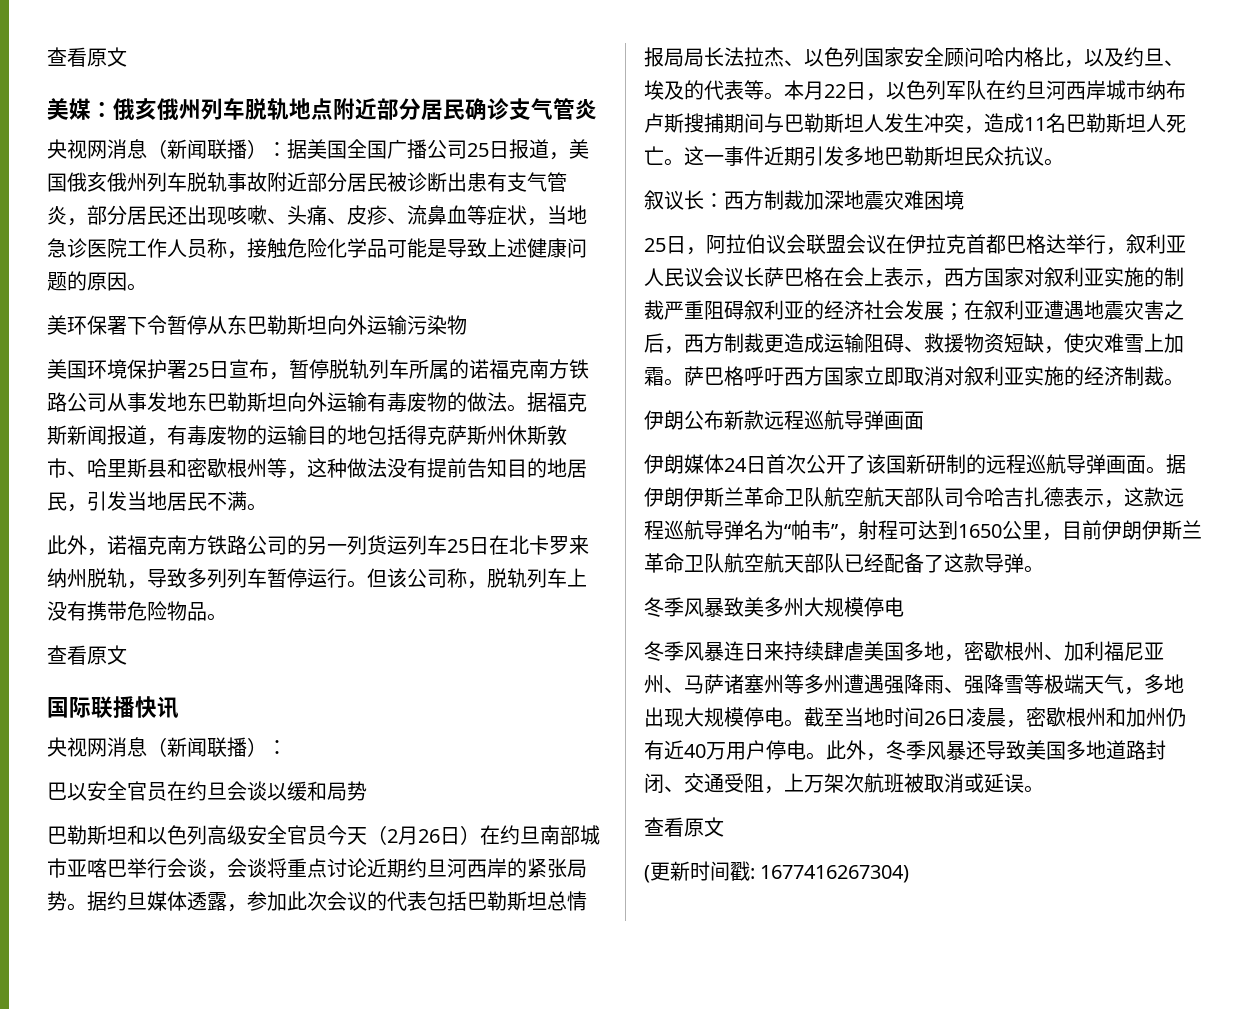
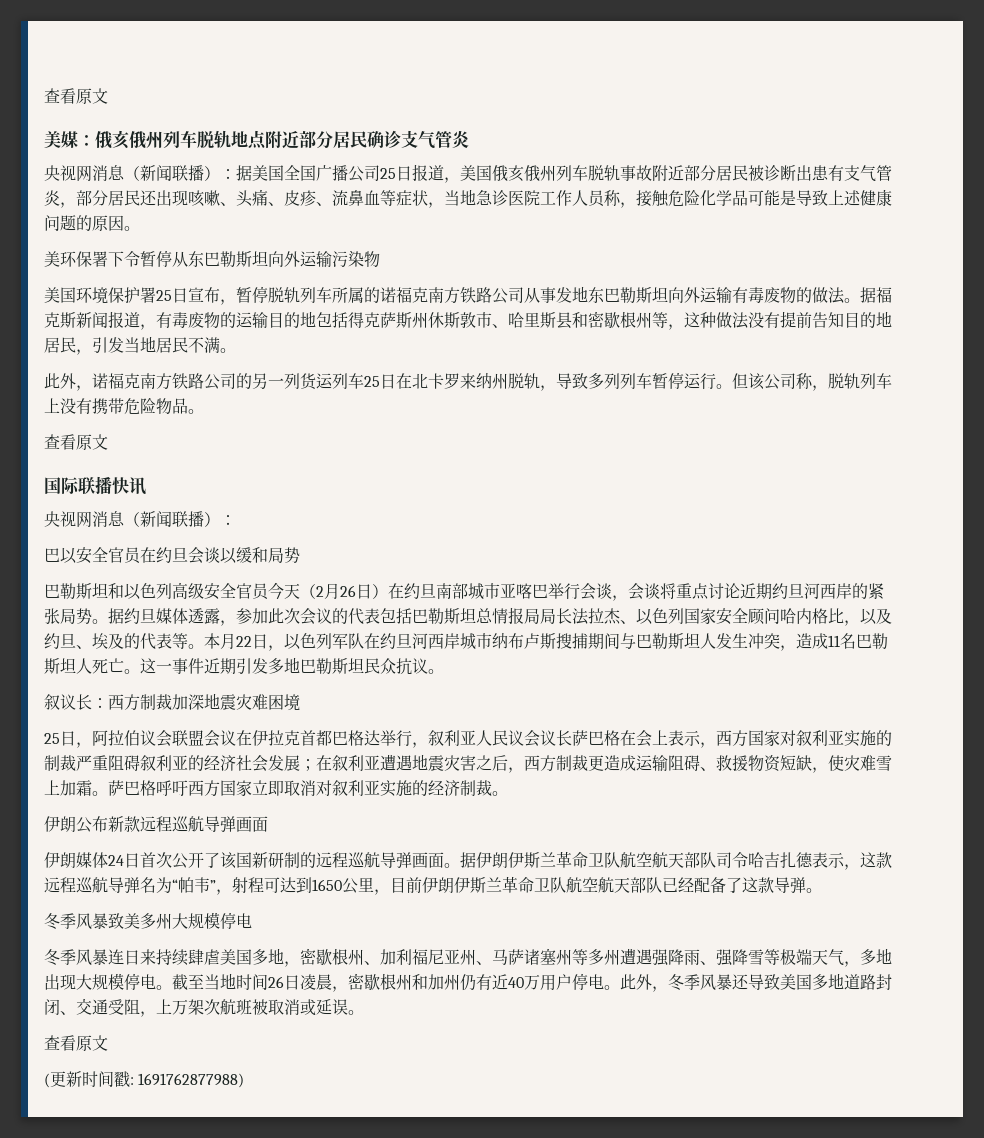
- (更新时间戳: 1677416267304)
+ (更新时间戳: 1691762877988)

